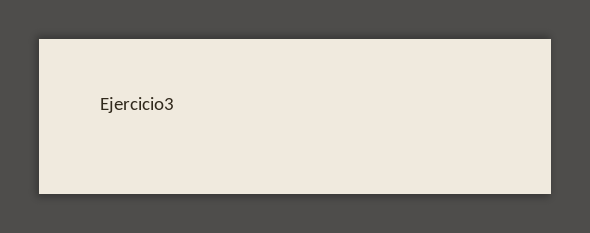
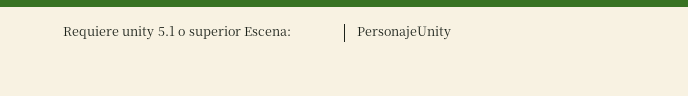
- Ejercicio3
+ Requiere unity 5.1 o superior Escena: PersonajeUnity

